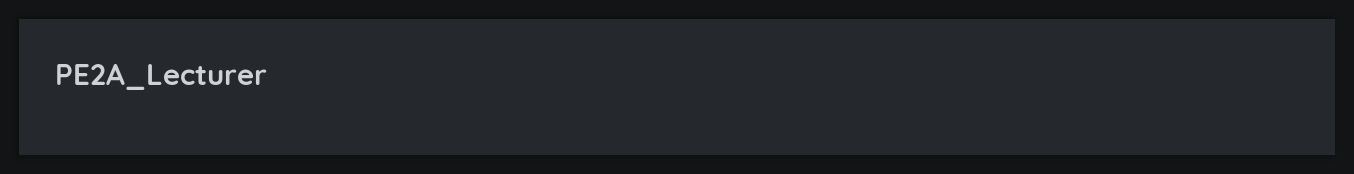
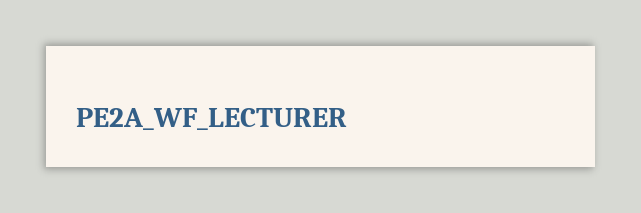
- PE2A_Lecturer
+ PE2A_WF_LECTURER

